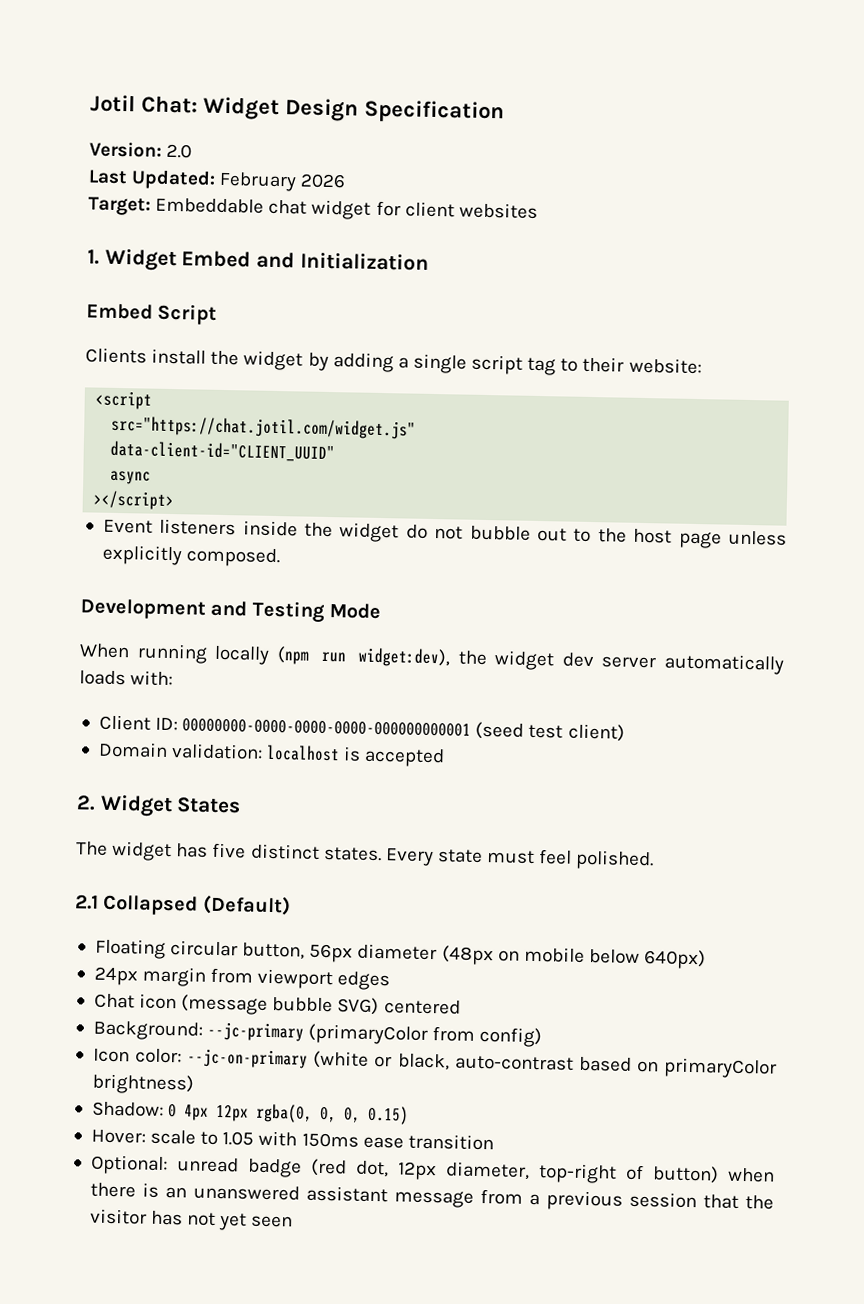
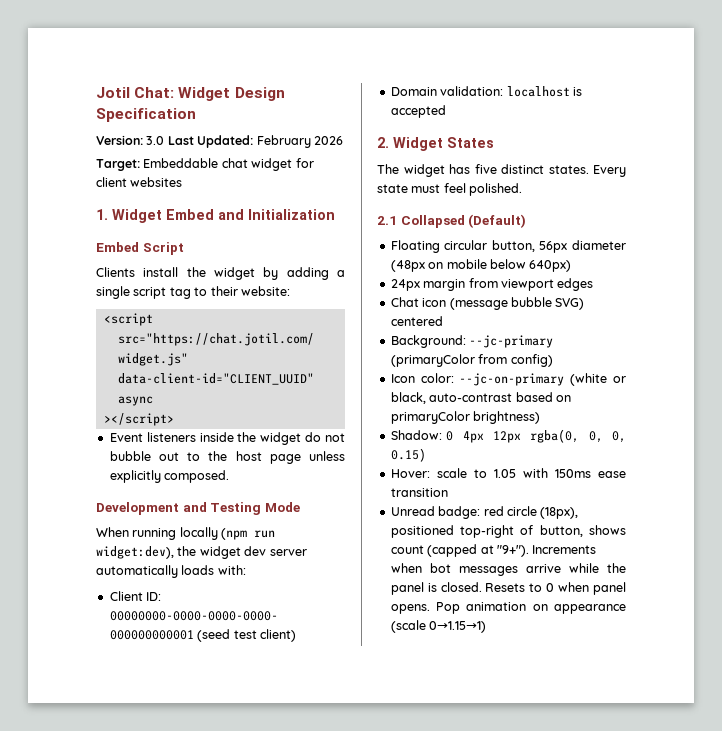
- Version: 2.0
- Last Updated: February 2026
+ Version: 3.0 Last Updated: February 2026
- Optional: unread badge (red dot, 12px diameter, top-right of button) when there is an unanswered assistant message from a previous session that the visitor has not yet seen
+ Unread badge: red circle (18px), positioned top-right of button, shows count (capped at "9+"). Increments when bot messages arrive while the panel is closed. Resets to 0 when panel opens. Pop animation on appearance (scale 0→1.15→1)

